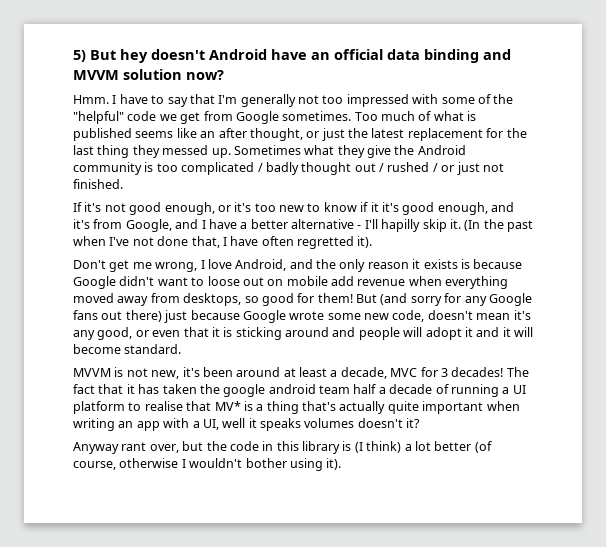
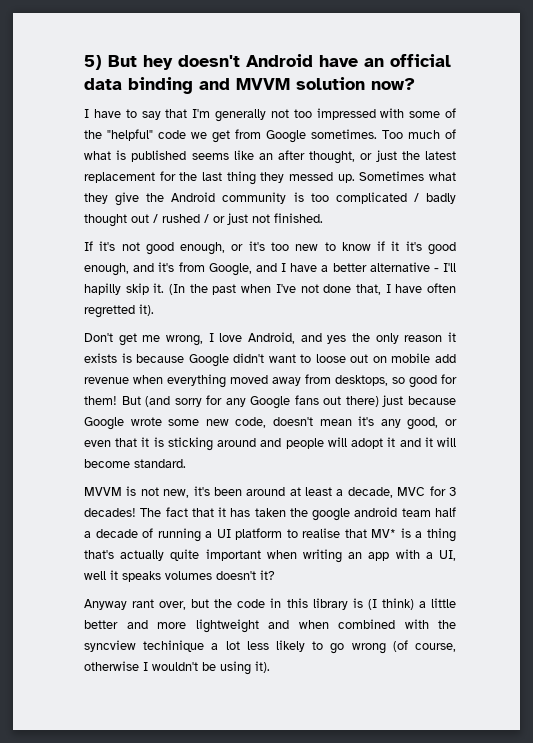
- Hmm. I have to say that I'm generally not too impressed with some of the "helpful" code we get from Google sometimes.
+ I have to say that I'm generally not too impressed with some of the "helpful" code we get from Google sometimes.
- Don't get me wrong, I love Android, and the only reason it exists is because Google didn't want to loose out on mobile add revenue when everything moved away from desktops, so good for them!
+ Don't get me wrong, I love Android, and yes the only reason it exists is because Google didn't want to loose out on mobile add revenue when everything moved away from desktops, so good for them!
- Anyway rant over, but the code in this library is (I think) a lot better (of course, otherwise I wouldn't bother using it).
+ Anyway rant over, but the code in this library is (I think) a little better and more lightweight and when combined with the syncview techinique a lot less likely to go wrong (of course, otherwise I wouldn't be using it).

